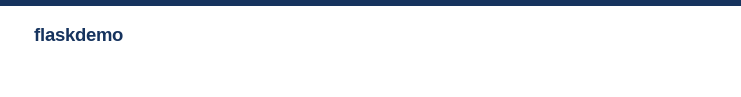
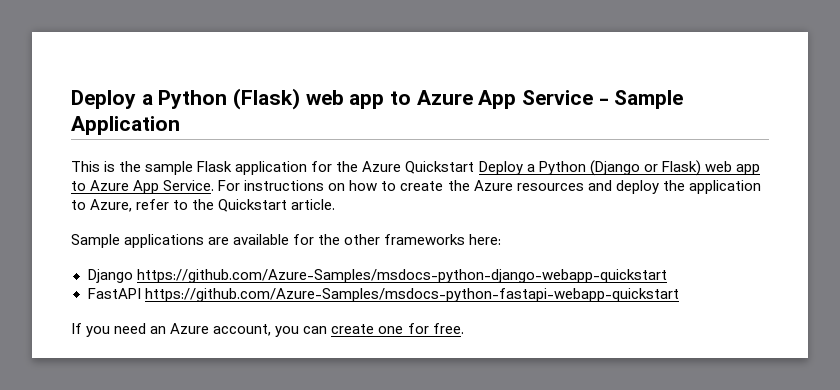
- flaskdemo
+ Deploy a Python (Flask) web app to Azure App Service - Sample Application
+ This is the sample Flask application for the Azure Quickstart Deploy a Python (Django or Flask) web app to Azure App Service. For instructions on how to create the Azure resources and deploy the application to Azure, refer to the Quickstart article.
+ Sample applications are available for the other frameworks here:
+ Django https://github.com/Azure-Samples/msdocs-python-django-webapp-quickstart
+ FastAPI https://github.com/Azure-Samples/msdocs-python-fastapi-webapp-quickstart
+ If you need an Azure account, you can create one for free.

